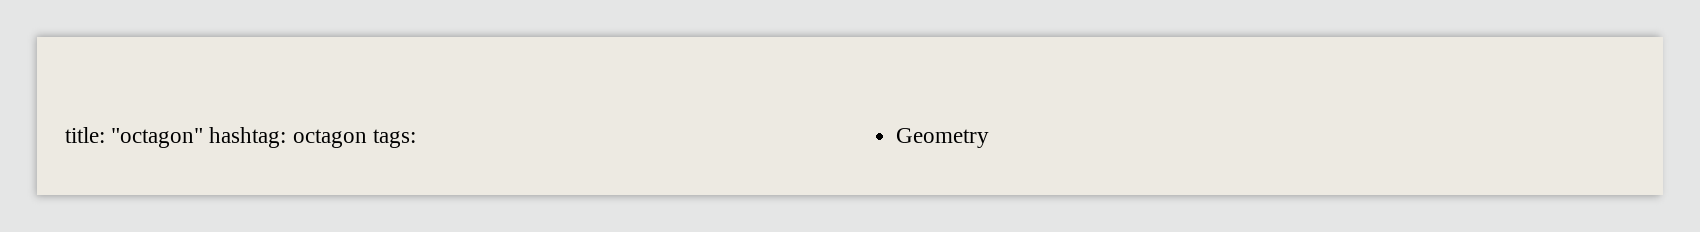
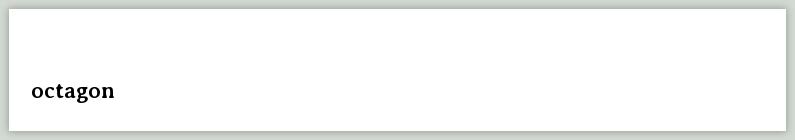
- title: "octagon" hashtag: octagon tags:
- Geometry
+ octagon

